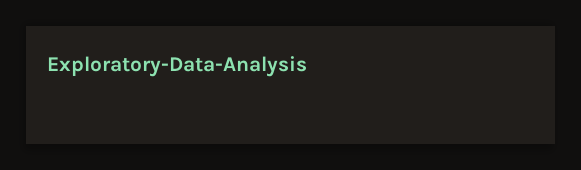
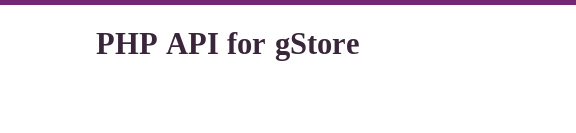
- Exploratory-Data-Analysis
+ PHP API for gStore

